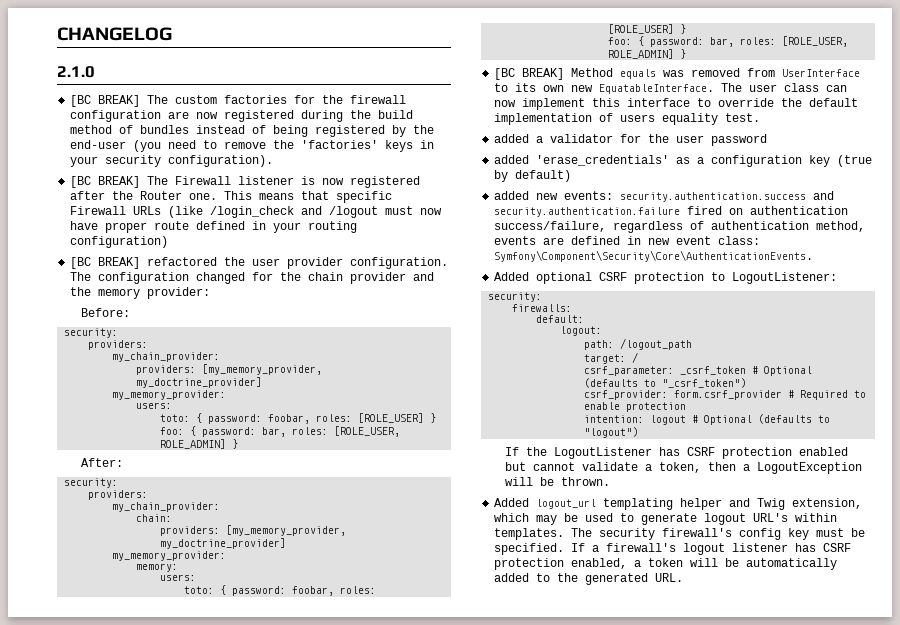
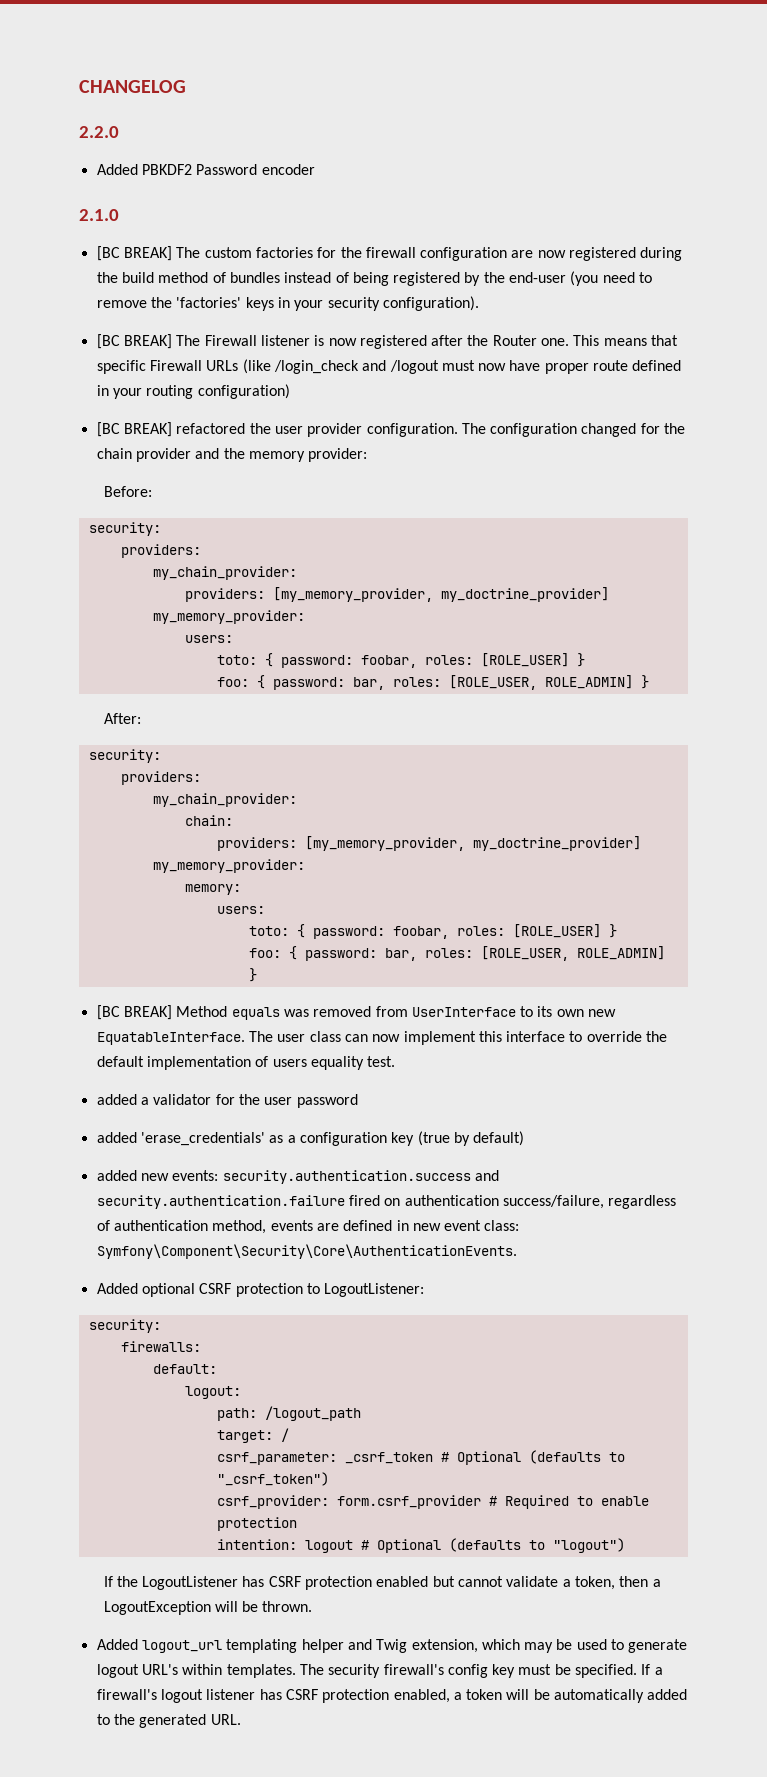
+ 2.2.0
+ Added PBKDF2 Password encoder

